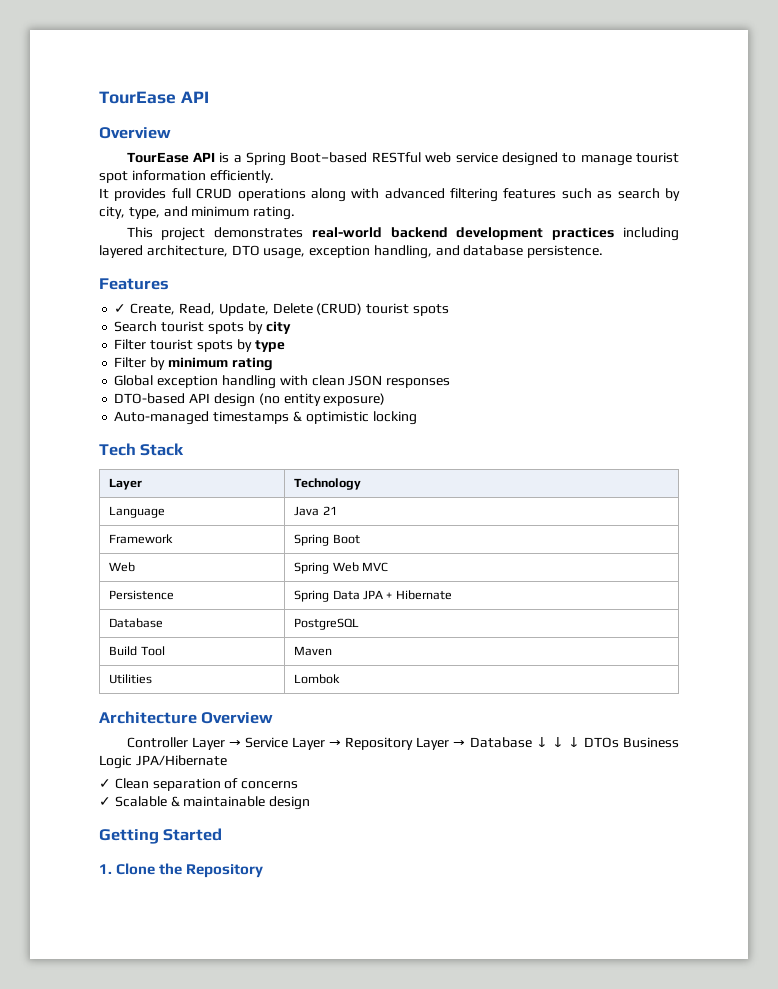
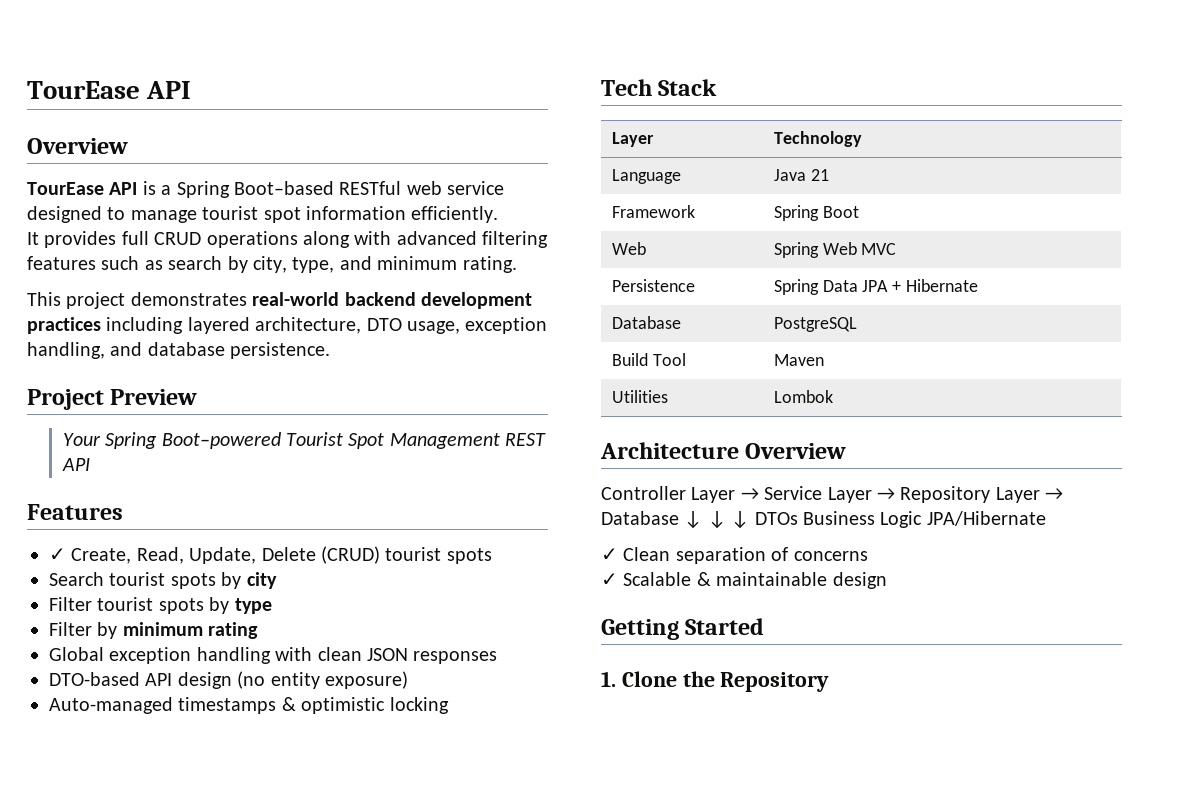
+ Project Preview
+ Your Spring Boot–powered Tourist Spot Management REST API

